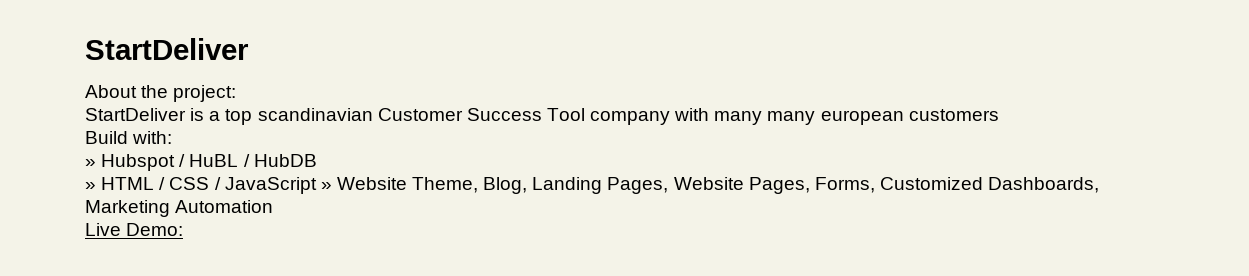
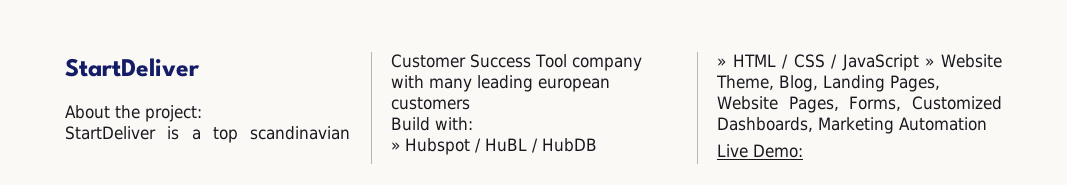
- StartDeliver is a top scandinavian Customer Success Tool company with many many european customers
+ StartDeliver is a top scandinavian Customer Success Tool company with many leading european customers

